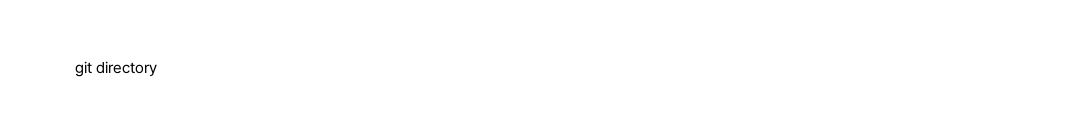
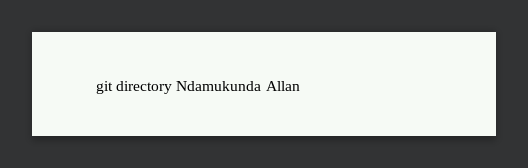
- git directory
+ git directory Ndamukunda Allan

